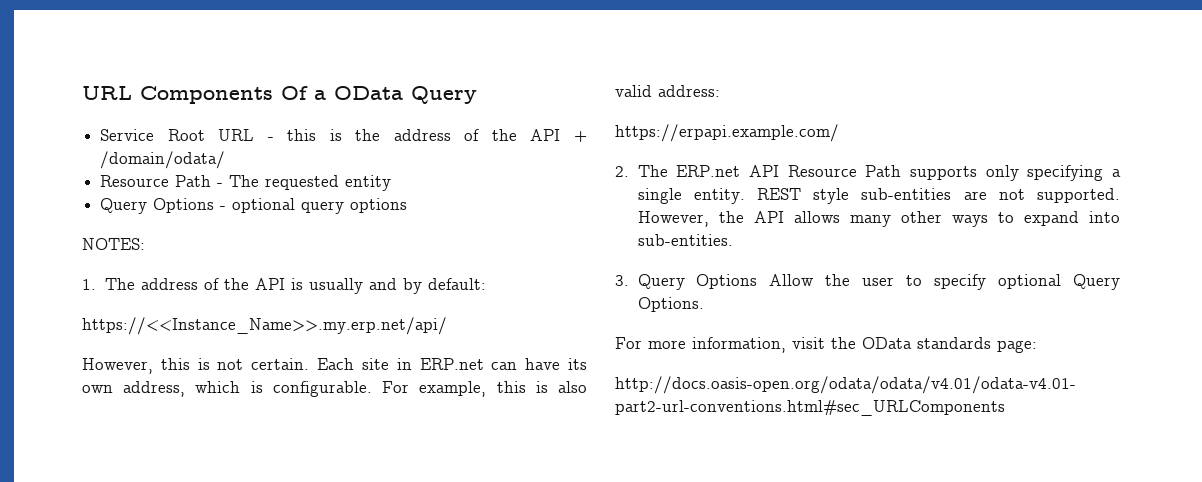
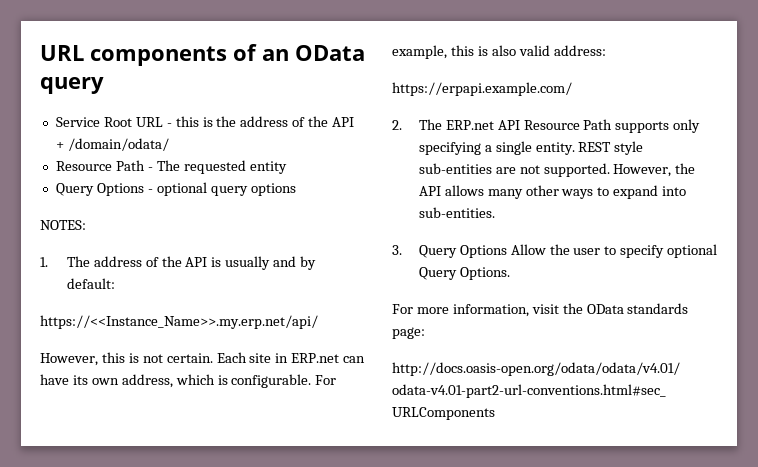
- URL Components Of a OData Query
+ URL components of an OData query

